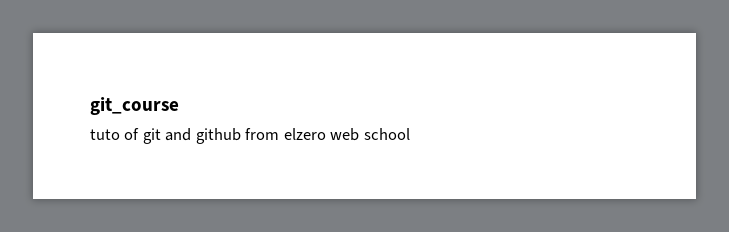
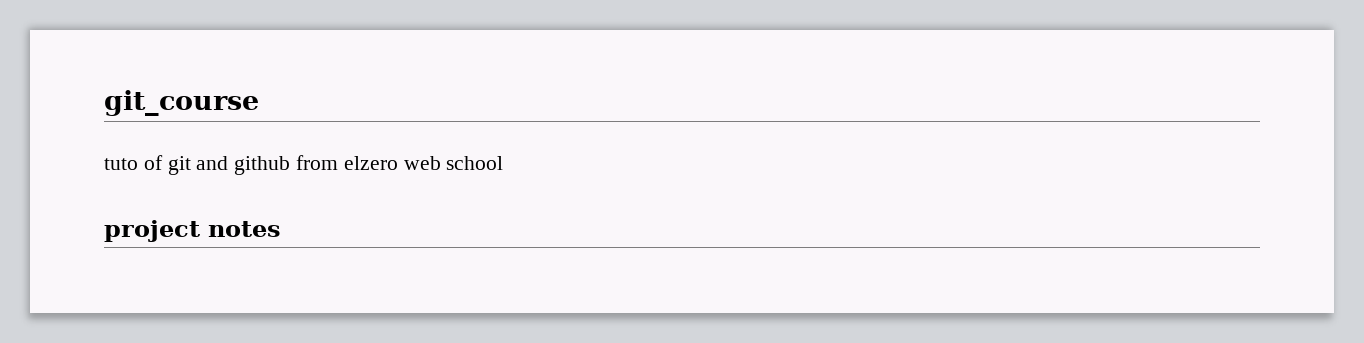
+ project notes

